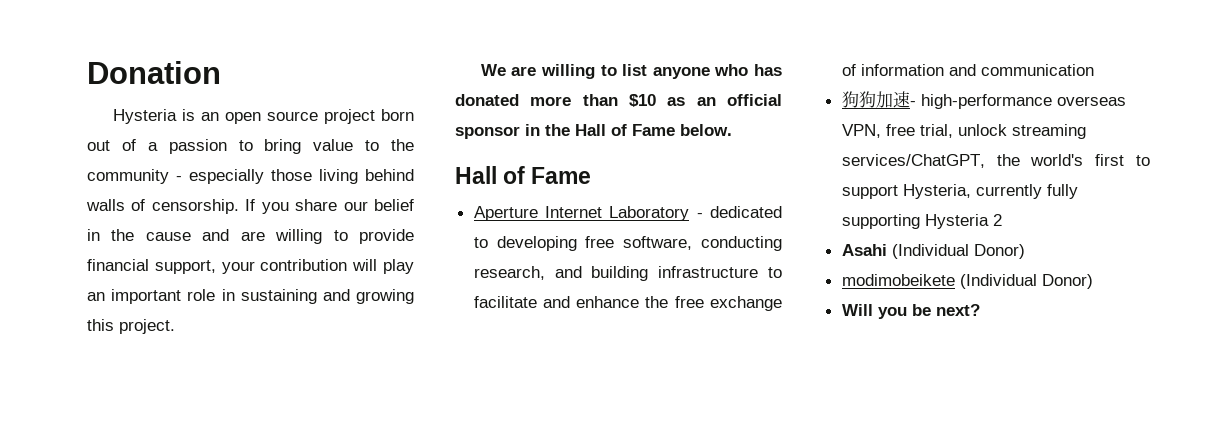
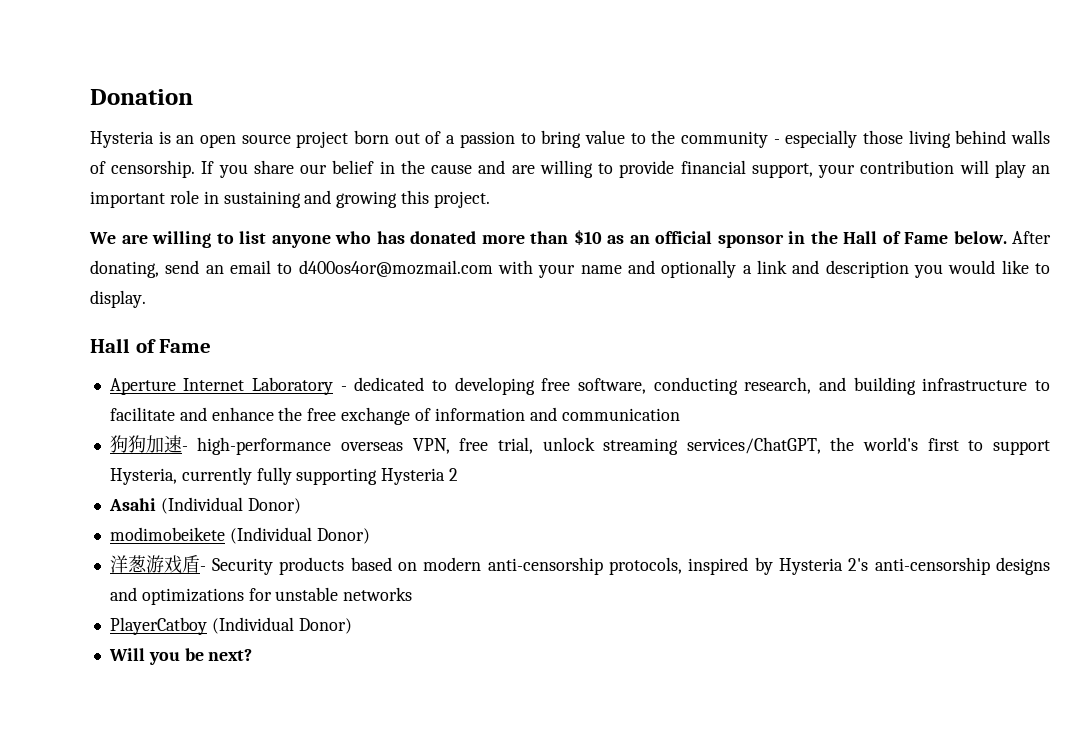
+ After donating, send an email to d400os4or@mozmail.com with your name and optionally a link and description you would like to display.
+ 洋葱游戏盾- Security products based on modern anti-censorship protocols, inspired by Hysteria 2's anti-censorship designs and optimizations for unstable networks
+ PlayerCatboy (Individual Donor)

